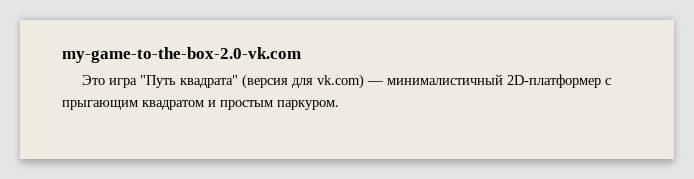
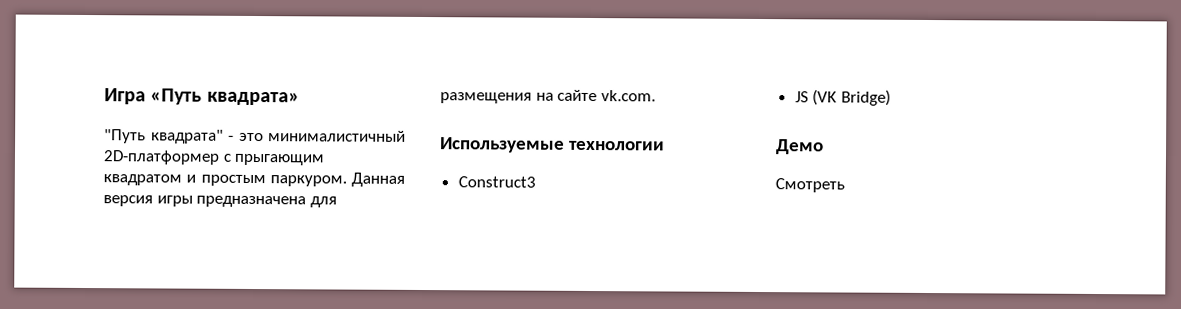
- my-game-to-the-box-2.0-vk.com
- Это игра "Путь квадрата" (версия для vk.com) — минималистичный 2D-платформер с прыгающим квадратом и простым паркуром.
+ Игра «Путь квадрата»
+ "Путь квадрата" - это минималистичный 2D-платформер с прыгающим квадратом и простым паркуром.
+ Данная версия игры предназначена для размещения на сайте vk.com.
+ Используемые технологии
+ Construct3
+ JS (VK Bridge)
+ Демо
+ Смотреть

